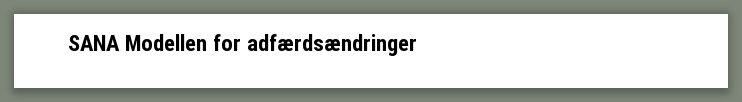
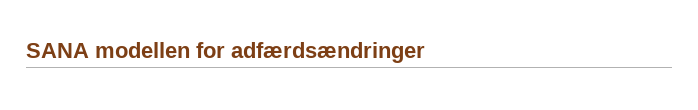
- SANA Modellen for adfærdsændringer
+ SANA modellen for adfærdsændringer

